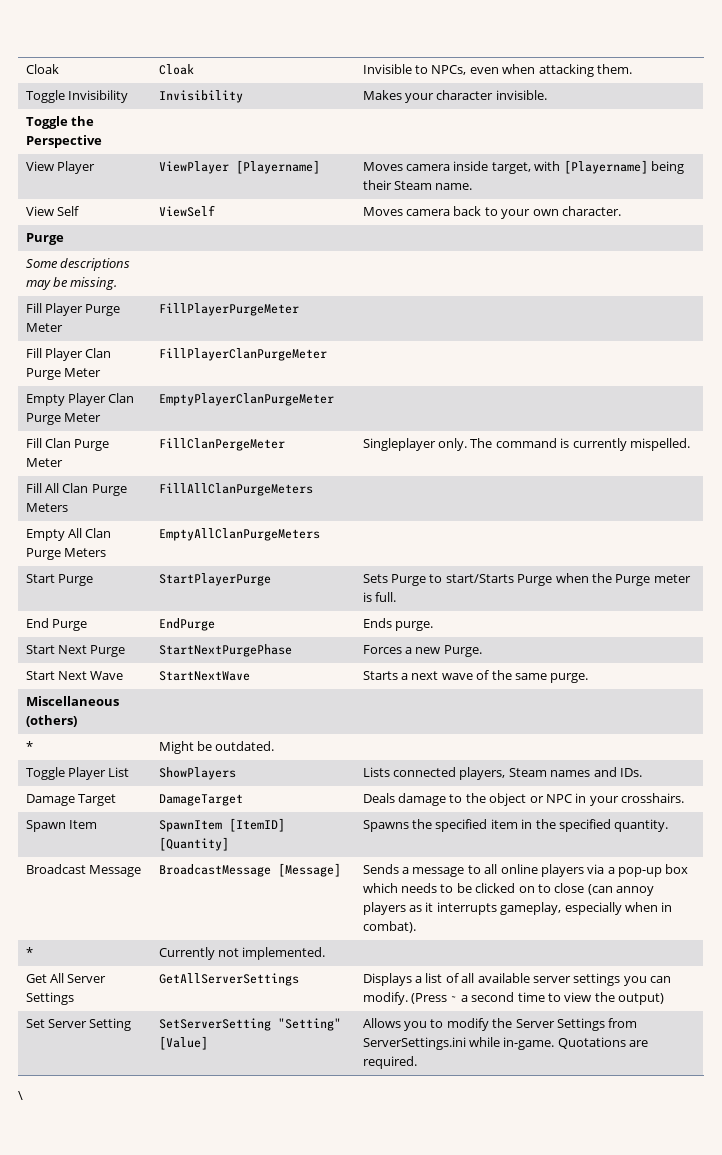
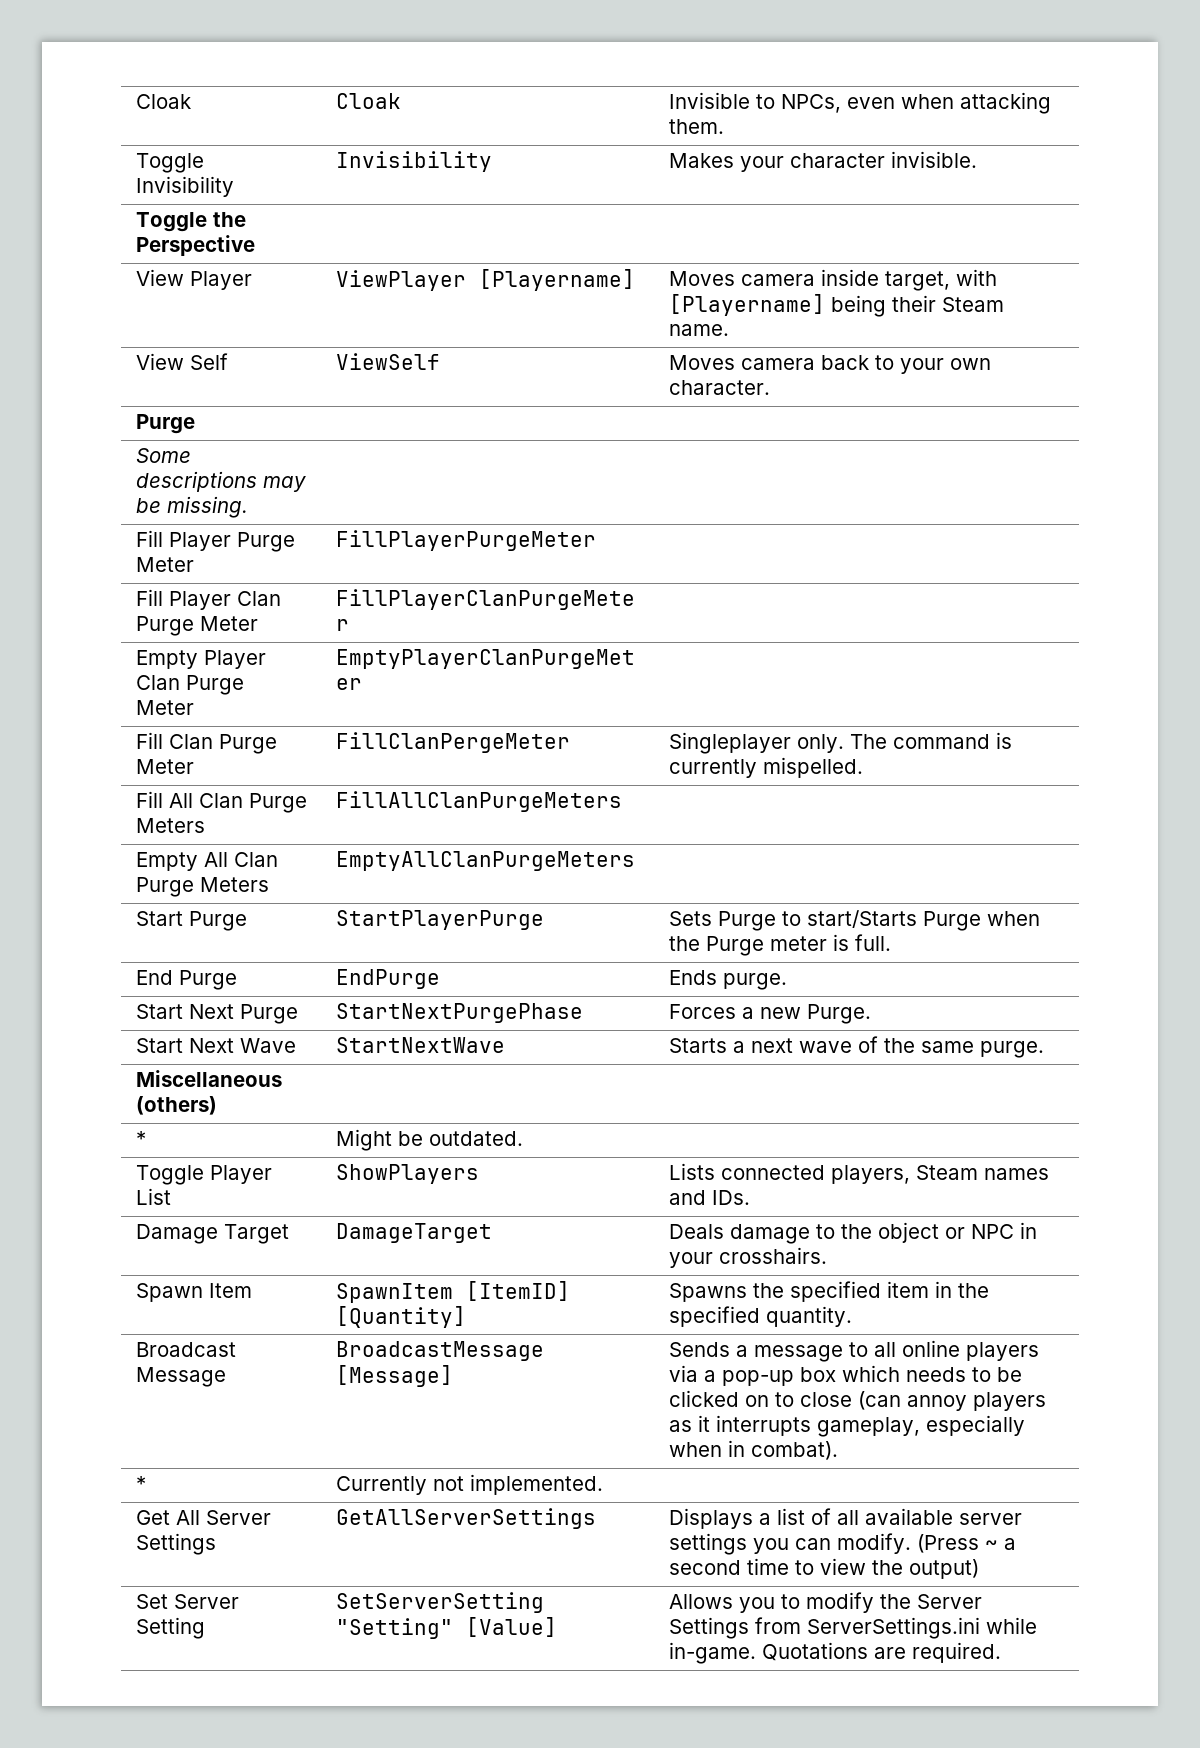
- \

